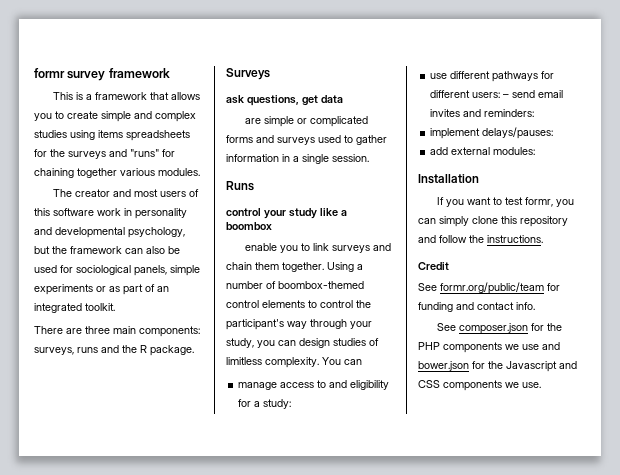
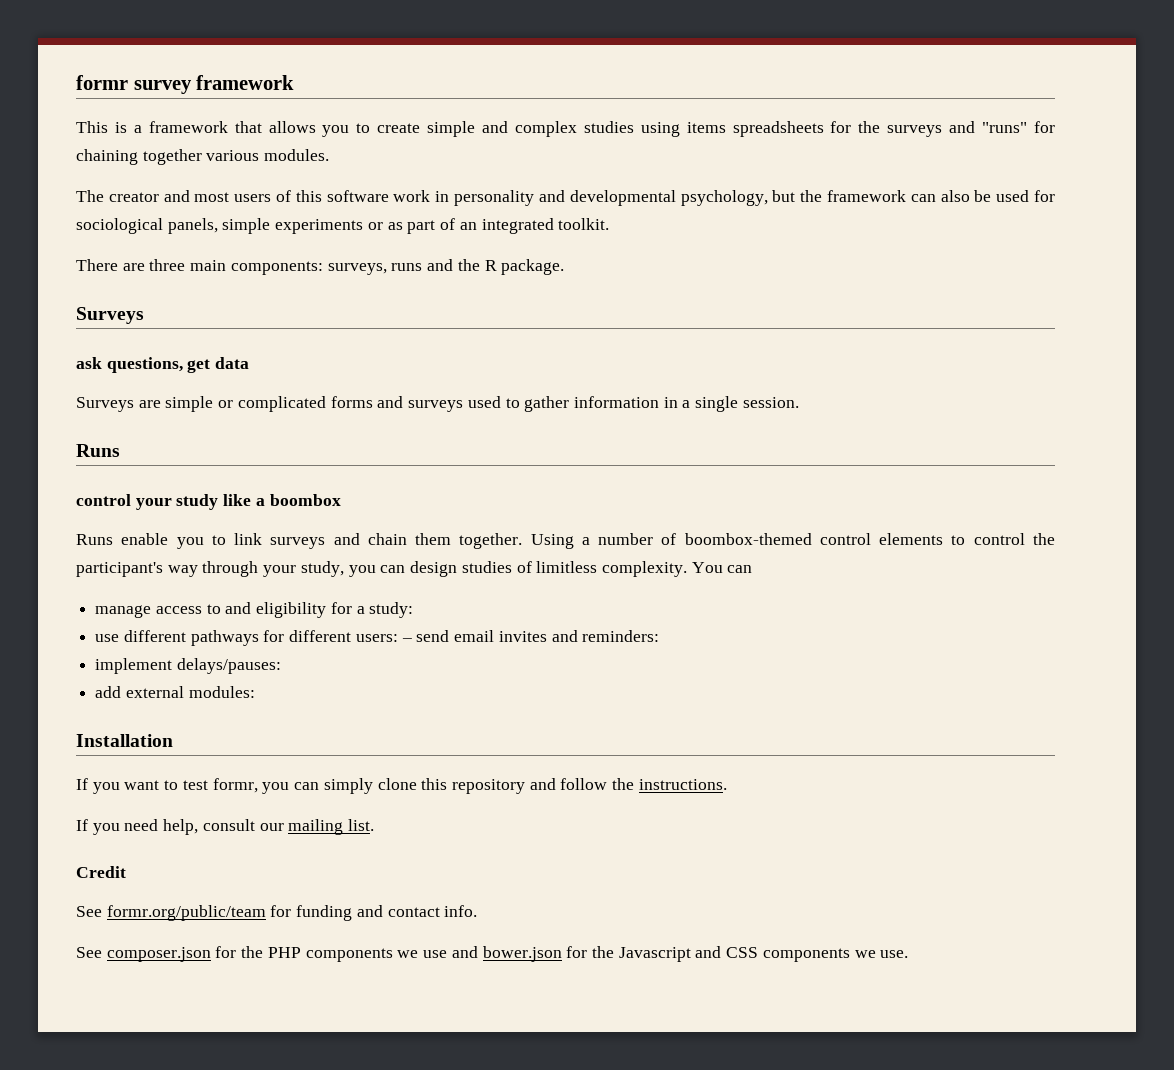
- are simple or complicated forms and surveys used to gather information in a single session.
+ Surveys are simple or complicated forms and surveys used to gather information in a single session.
- enable you to link surveys and chain them together.
+ Runs enable you to link surveys and chain them together.
+ If you need help, consult our mailing list.

